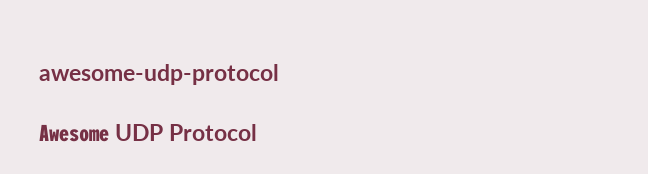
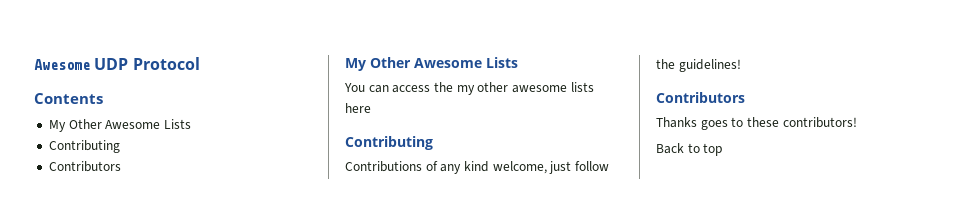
- awesome-udp-protocol
+ Contents
+ My Other Awesome Lists
+ Contributing
+ Contributors
+ My Other Awesome Lists
+ You can access the my other awesome lists here
+ Contributing
+ Contributions of any kind welcome, just follow the guidelines!
+ Contributors
+ Thanks goes to these contributors!
+ Back to top

